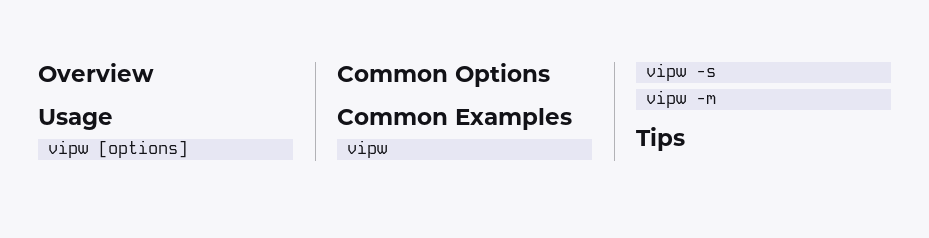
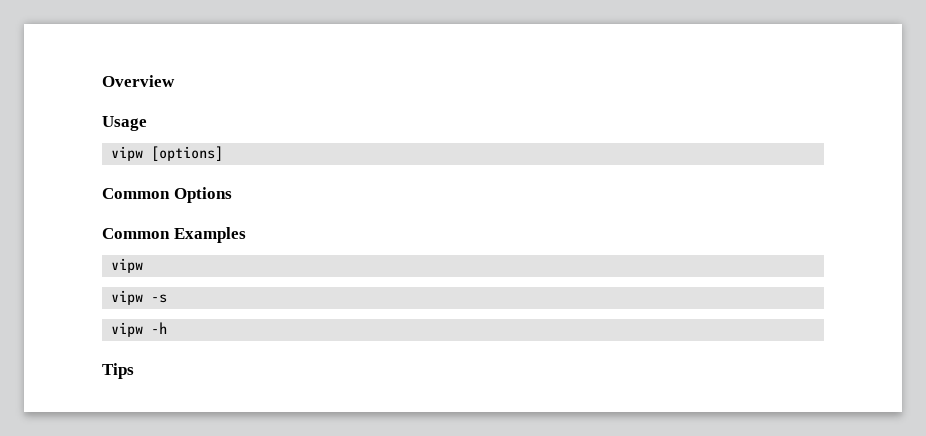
- vipw -m
+ vipw -h

